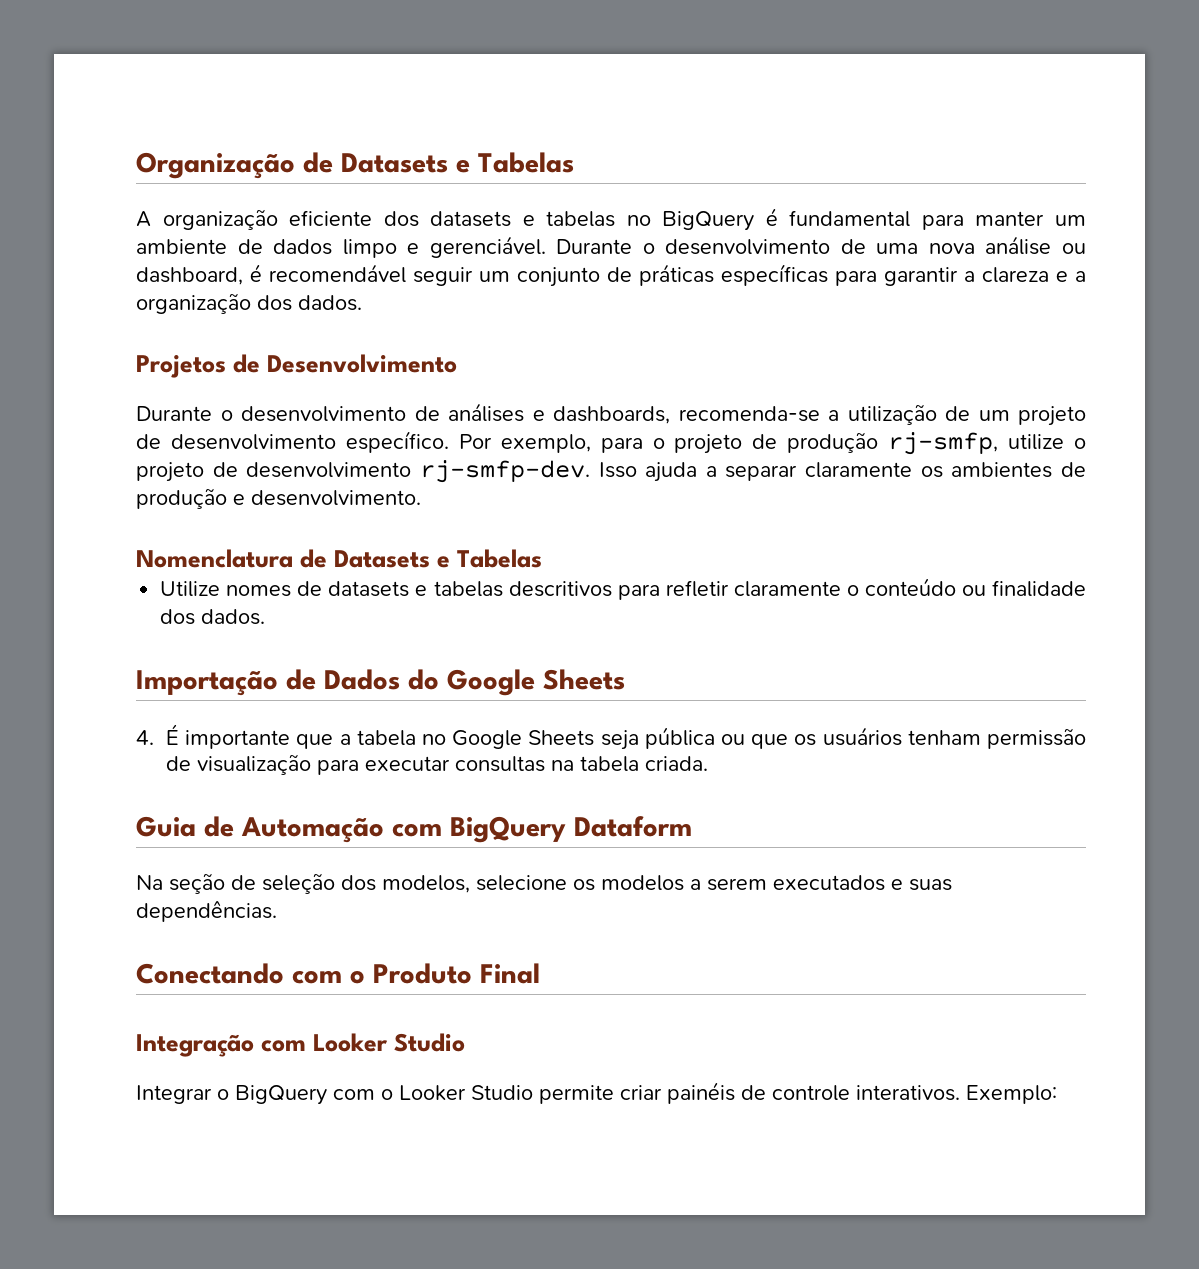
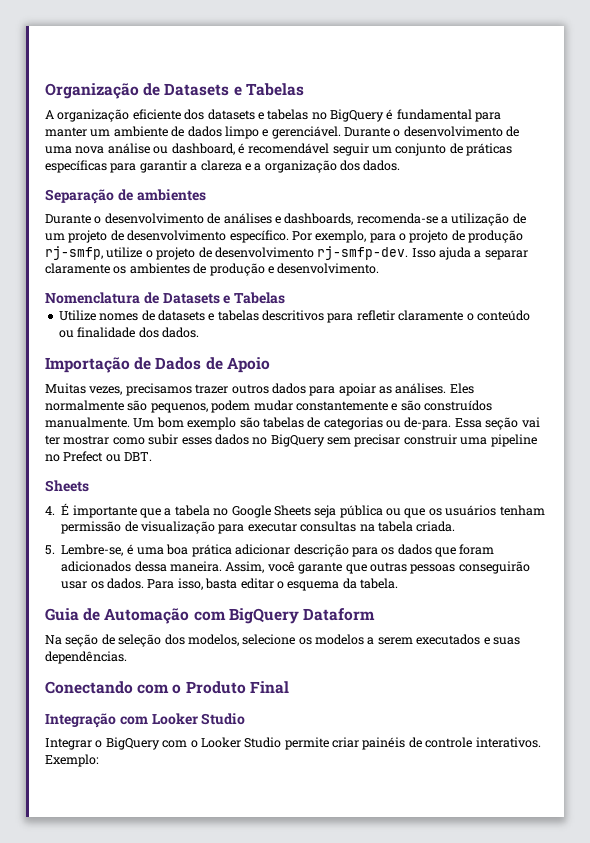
- Projetos de Desenvolvimento
+ Separação de ambientes
- Importação de Dados do Google Sheets
+ Importação de Dados de Apoio
+ Muitas vezes, precisamos trazer outros dados para apoiar as análises. Eles normalmente são pequenos, podem mudar constantemente e são construídos manualmente. Um bom exemplo são tabelas de categorias ou de-para. Essa seção vai ter mostrar como subir esses dados no BigQuery sem precisar construir uma pipeline no Prefect ou DBT.
+ Sheets
+ 5. Lembre-se, é uma boa prática adicionar descrição para os dados que foram adicionados dessa maneira. Assim, você garante que outras pessoas conseguirão usar os dados. Para isso, basta editar o esquema da tabela.

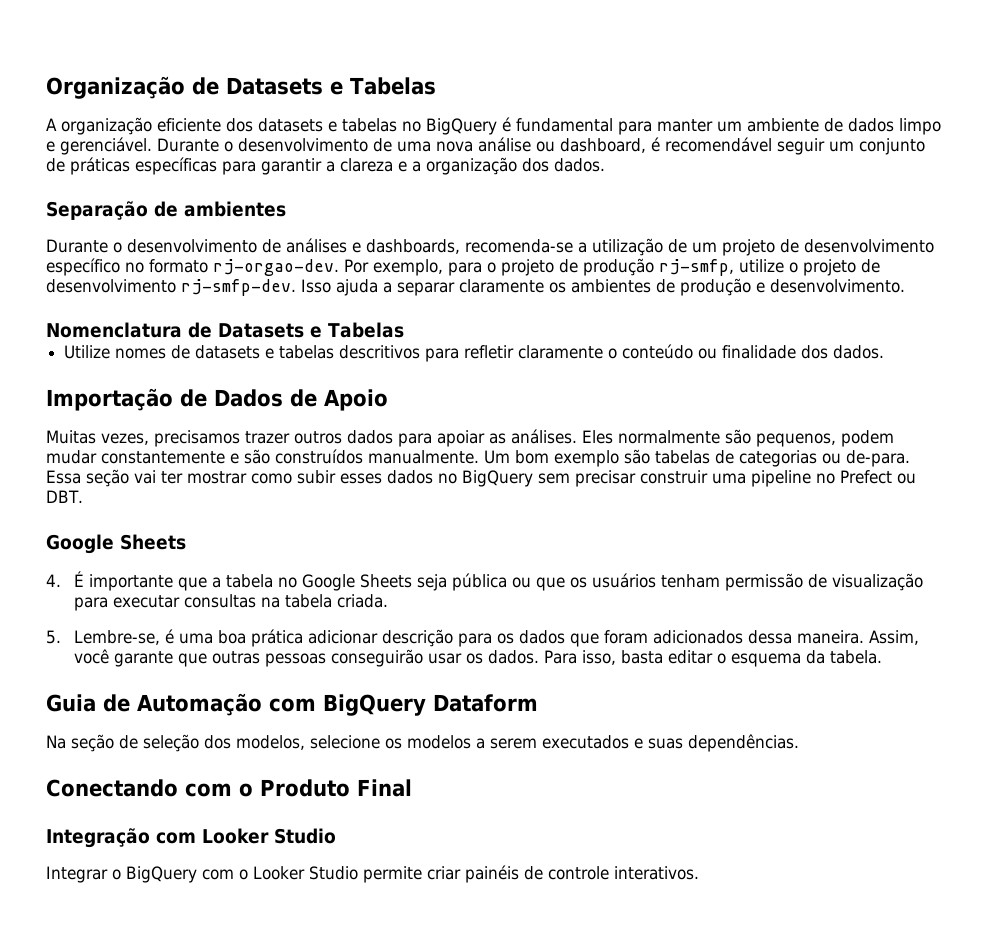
- Durante o desenvolvimento de análises e dashboards, recomenda-se a utilização de um projeto de desenvolvimento específico.
+ Durante o desenvolvimento de análises e dashboards, recomenda-se a utilização de um projeto de desenvolvimento específico no formato rj-orgao-dev.
  Essa seção vai ter mostrar como subir esses dados no BigQuery sem precisar construir uma pipeline no Prefect ou DBT.
- Sheets
+ Google Sheets
- Exemplo:

